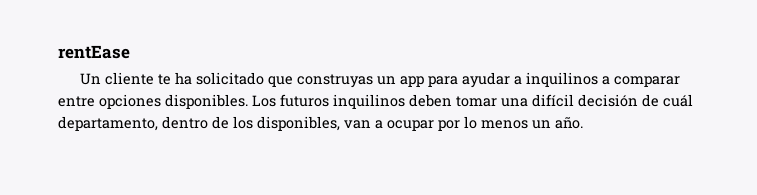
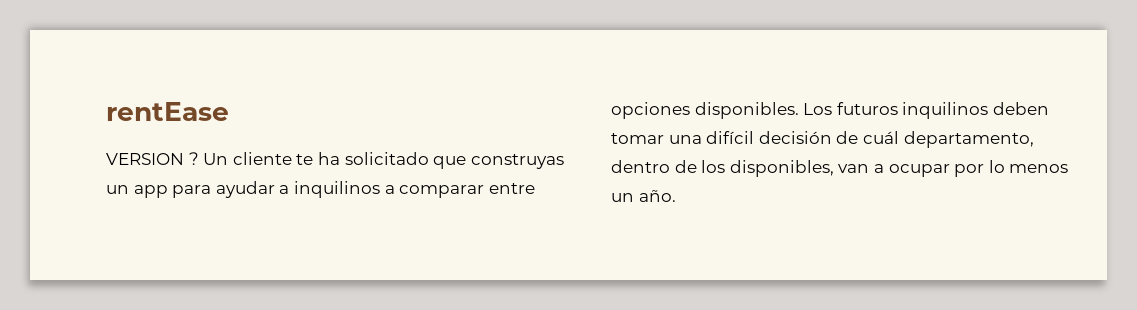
+ VERSION ?

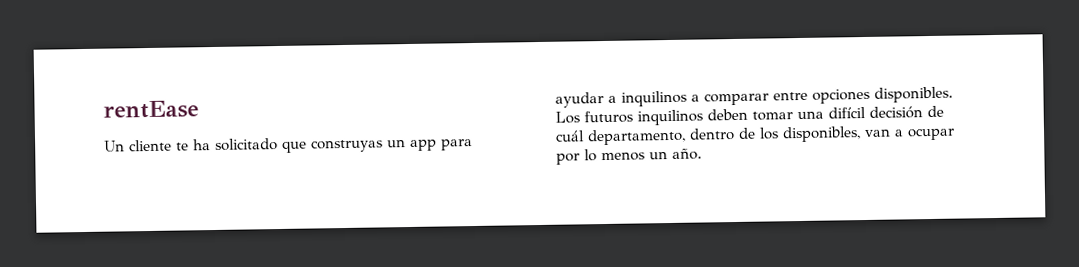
- VERSION ?

